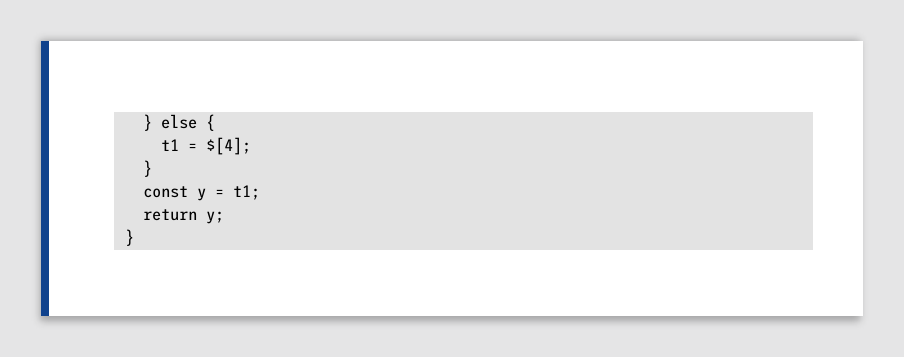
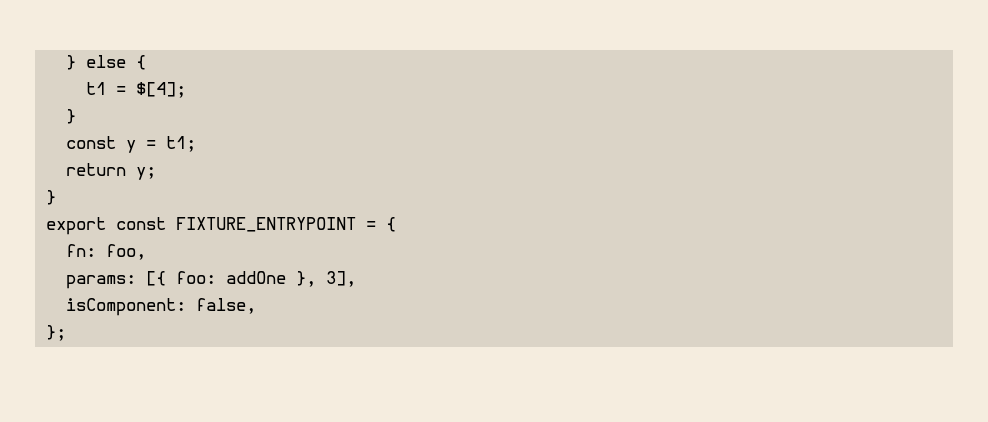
+ export const FIXTURE_ENTRYPOINT = {
+ fn: foo,
+ params: [{ foo: addOne }, 3],
+ isComponent: false,
+ };

